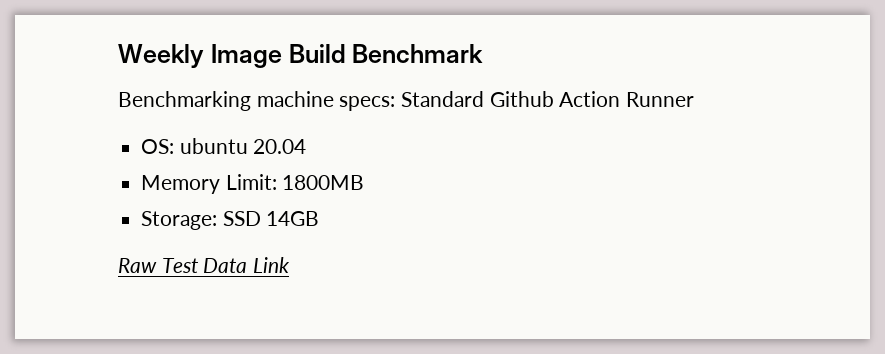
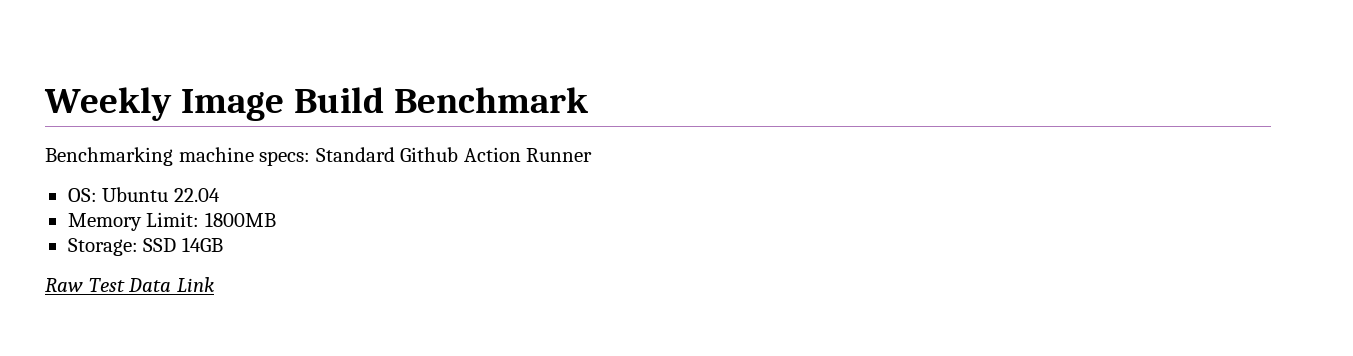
- OS: ubuntu 20.04
+ OS: Ubuntu 22.04

